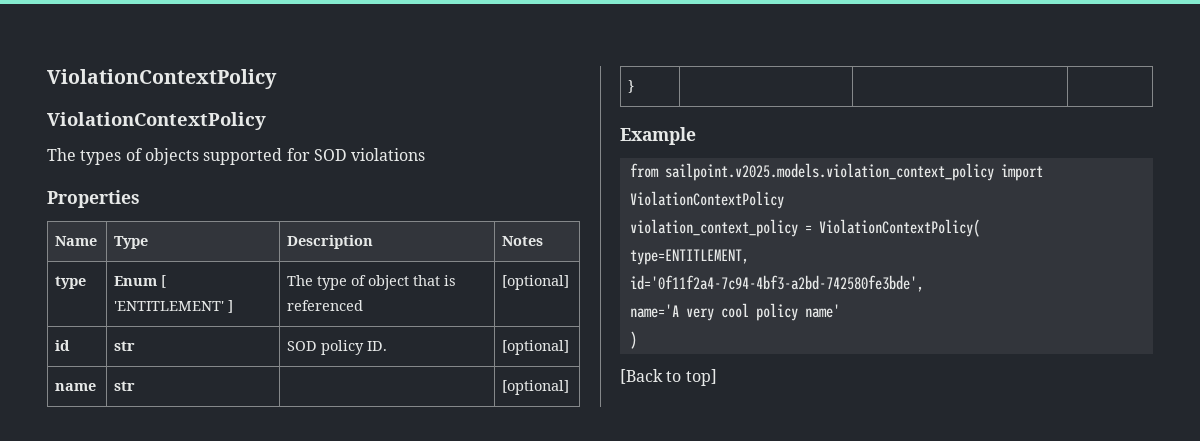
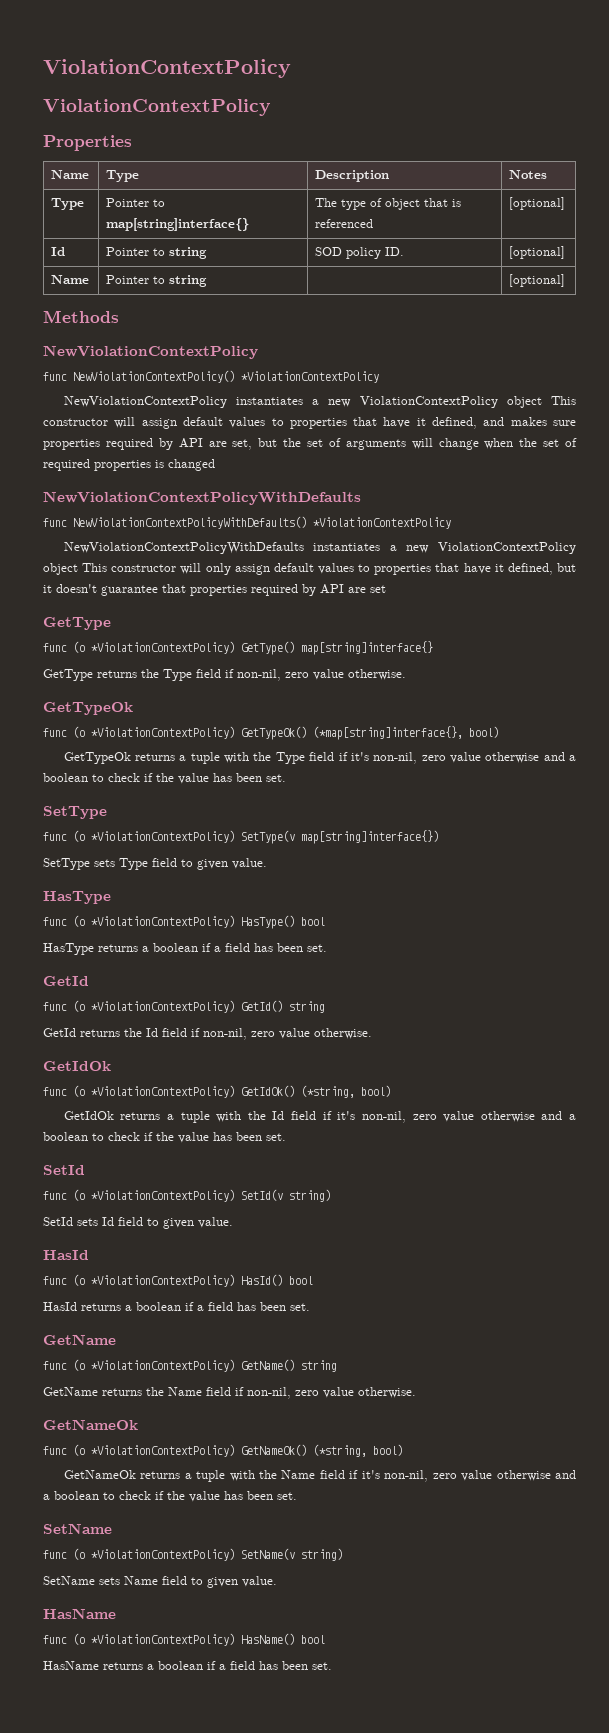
- The types of objects supported for SOD violations
- type | Enum [ 'ENTITLEMENT' ] | The type of object that is referenced | [optional]
+ Type | Pointer to map[string]interface{} | The type of object that is referenced | [optional]
- id | str | SOD policy ID. | [optional]
+ Id | Pointer to string | SOD policy ID. | [optional]
- name | str | | [optional]
- } | | |
- Example
- from sailpoint.v2025.models.violation_context_policy import ViolationContextPolicy
- violation_context_policy = ViolationContextPolicy(
- type=ENTITLEMENT,
- id='0f11f2a4-7c94-4bf3-a2bd-742580fe3bde',
- name='A very cool policy name'
- )
- [Back to top]
+ Name | Pointer to string | | [optional]
+ Methods
+ NewViolationContextPolicy
+ func NewViolationContextPolicy() *ViolationContextPolicy
+ NewViolationContextPolicy instantiates a new ViolationContextPolicy object This constructor will assign default values to properties that have it defined, and makes sure properties required by API are set, but the set of arguments will change when the set of required properties is changed
+ NewViolationContextPolicyWithDefaults
+ func NewViolationContextPolicyWithDefaults() *ViolationContextPolicy
+ NewViolationContextPolicyWithDefaults instantiates a new ViolationContextPolicy object This constructor will only assign default values to properties that have it defined, but it doesn't guarantee that properties required by API are set
+ GetType
+ func (o *ViolationContextPolicy) GetType() map[string]interface{}
+ GetType returns the Type field if non-nil, zero value otherwise.
+ GetTypeOk
+ func (o *ViolationContextPolicy) GetTypeOk() (*map[string]interface{}, bool)
+ GetTypeOk returns a tuple with the Type field if it's non-nil, zero value otherwise and a boolean to check if the value has been set.
+ SetType
+ func (o *ViolationContextPolicy) SetType(v map[string]interface{})
+ SetType sets Type field to given value.
+ HasType
+ func (o *ViolationContextPolicy) HasType() bool
+ HasType returns a boolean if a field has been set.
+ GetId
+ func (o *ViolationContextPolicy) GetId() string
+ GetId returns the Id field if non-nil, zero value otherwise.
+ GetIdOk
+ func (o *ViolationContextPolicy) GetIdOk() (*string, bool)
+ GetIdOk returns a tuple with the Id field if it's non-nil, zero value otherwise and a boolean to check if the value has been set.
+ SetId
+ func (o *ViolationContextPolicy) SetId(v string)
+ SetId sets Id field to given value.
+ HasId
+ func (o *ViolationContextPolicy) HasId() bool
+ HasId returns a boolean if a field has been set.
+ GetName
+ func (o *ViolationContextPolicy) GetName() string
+ GetName returns the Name field if non-nil, zero value otherwise.
+ GetNameOk
+ func (o *ViolationContextPolicy) GetNameOk() (*string, bool)
+ GetNameOk returns a tuple with the Name field if it's non-nil, zero value otherwise and a boolean to check if the value has been set.
+ SetName
+ func (o *ViolationContextPolicy) SetName(v string)
+ SetName sets Name field to given value.
+ HasName
+ func (o *ViolationContextPolicy) HasName() bool
+ HasName returns a boolean if a field has been set.

